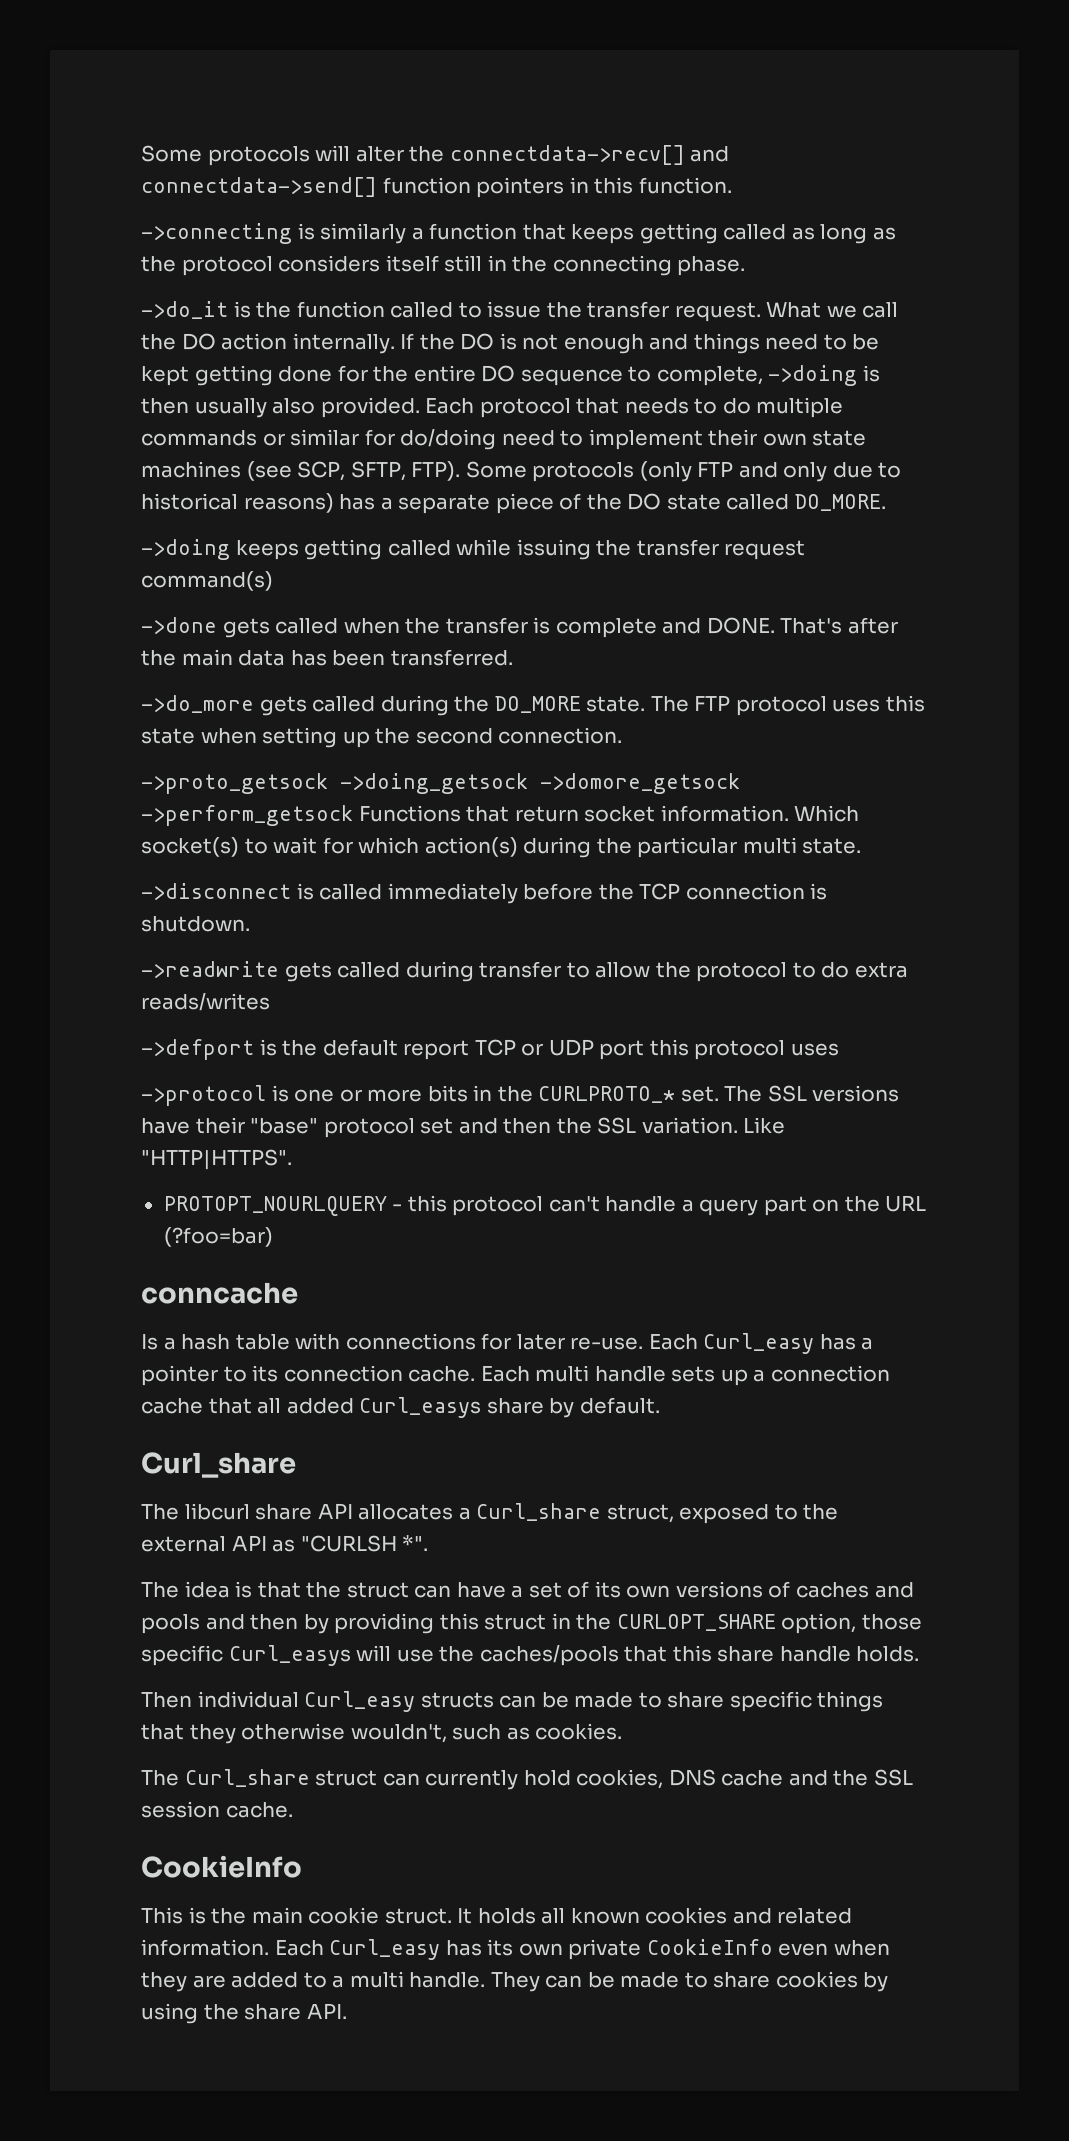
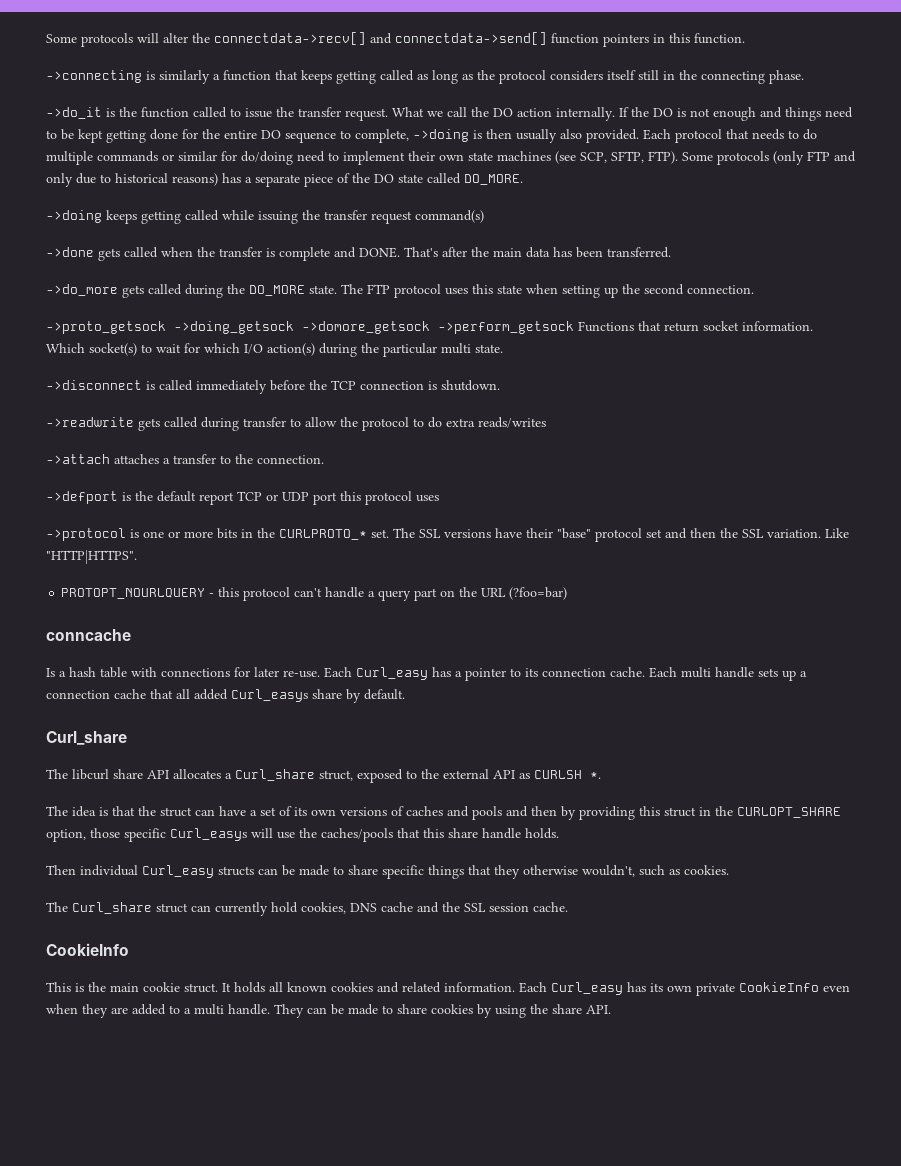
- Which socket(s) to wait for which action(s) during the particular multi state.
+ Which socket(s) to wait for which I/O action(s) during the particular multi state.
+ ->attach attaches a transfer to the connection.
- The libcurl share API allocates a Curl_share struct, exposed to the external API as "CURLSH *".
+ The libcurl share API allocates a Curl_share struct, exposed to the external API as CURLSH *.

